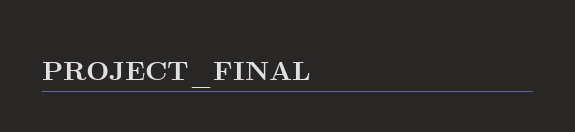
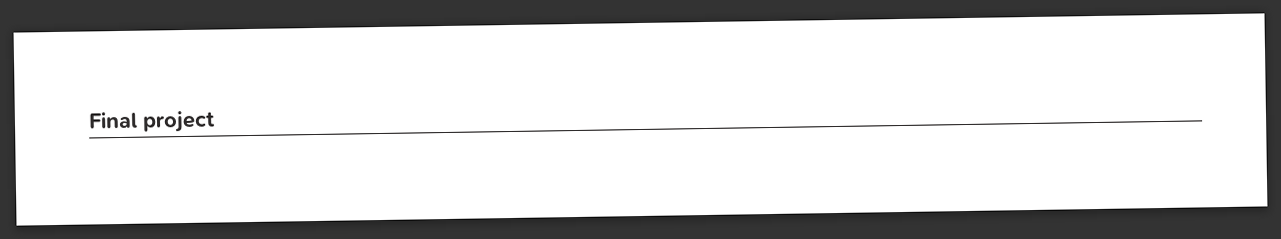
- PROJECT_FINAL
+ Final project

